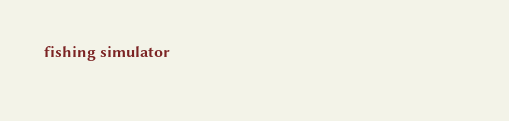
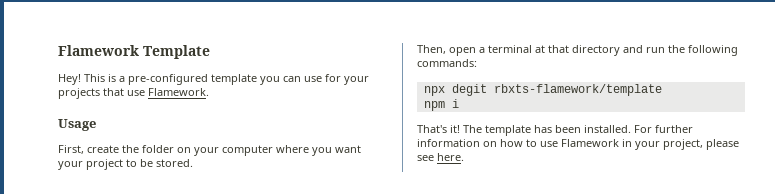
- fishing simulator
+ Flamework Template
+ Hey! This is a pre-configured template you can use for your projects that use Flamework.
+ Usage
+ First, create the folder on your computer where you want your project to be stored.
+ Then, open a terminal at that directory and run the following commands:
+ npx degit rbxts-flamework/template
+ npm i
+ That's it! The template has been installed. For further information on how to use Flamework in your project, please see here.

